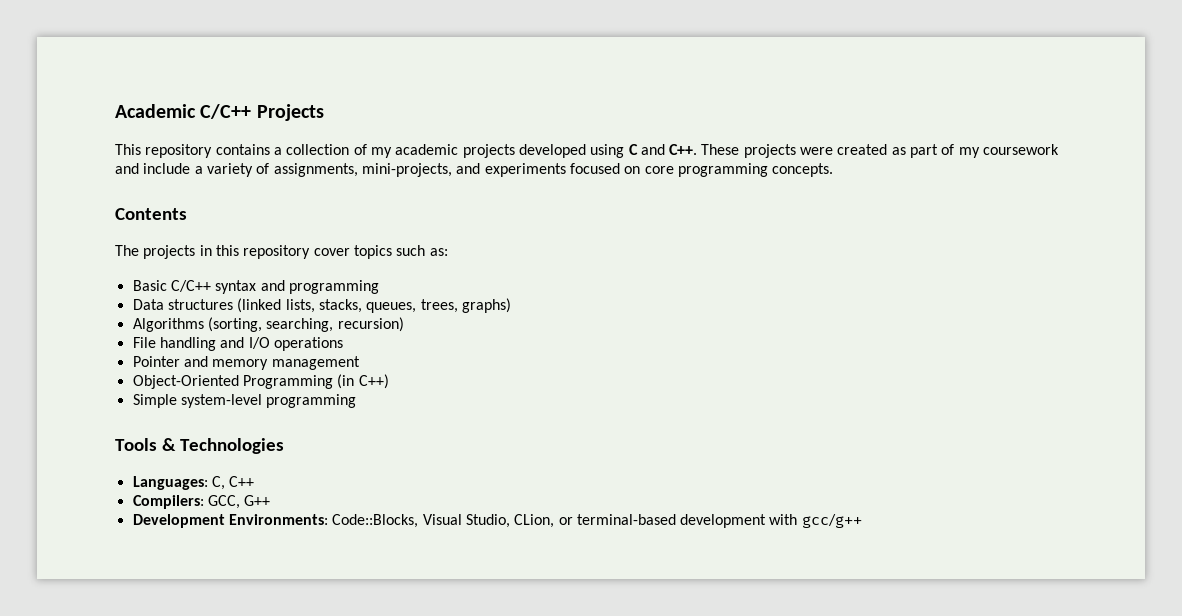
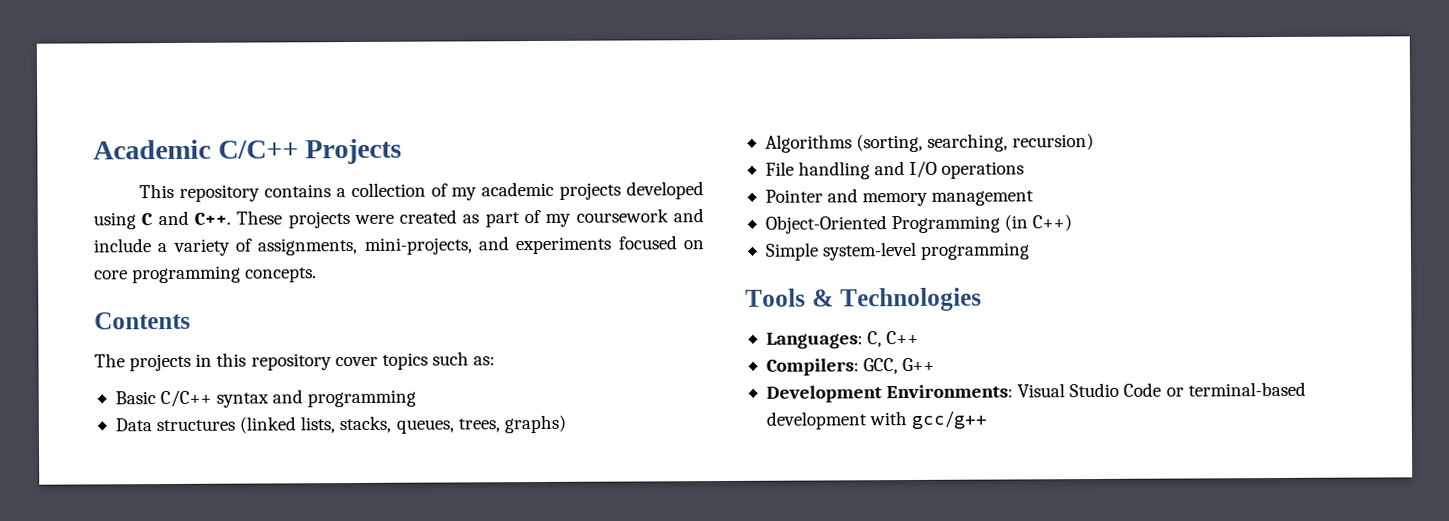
- Development Environments: Code::Blocks, Visual Studio, CLion, or terminal-based development with gcc/g++
+ Development Environments: Visual Studio Code or terminal-based development with gcc/g++

